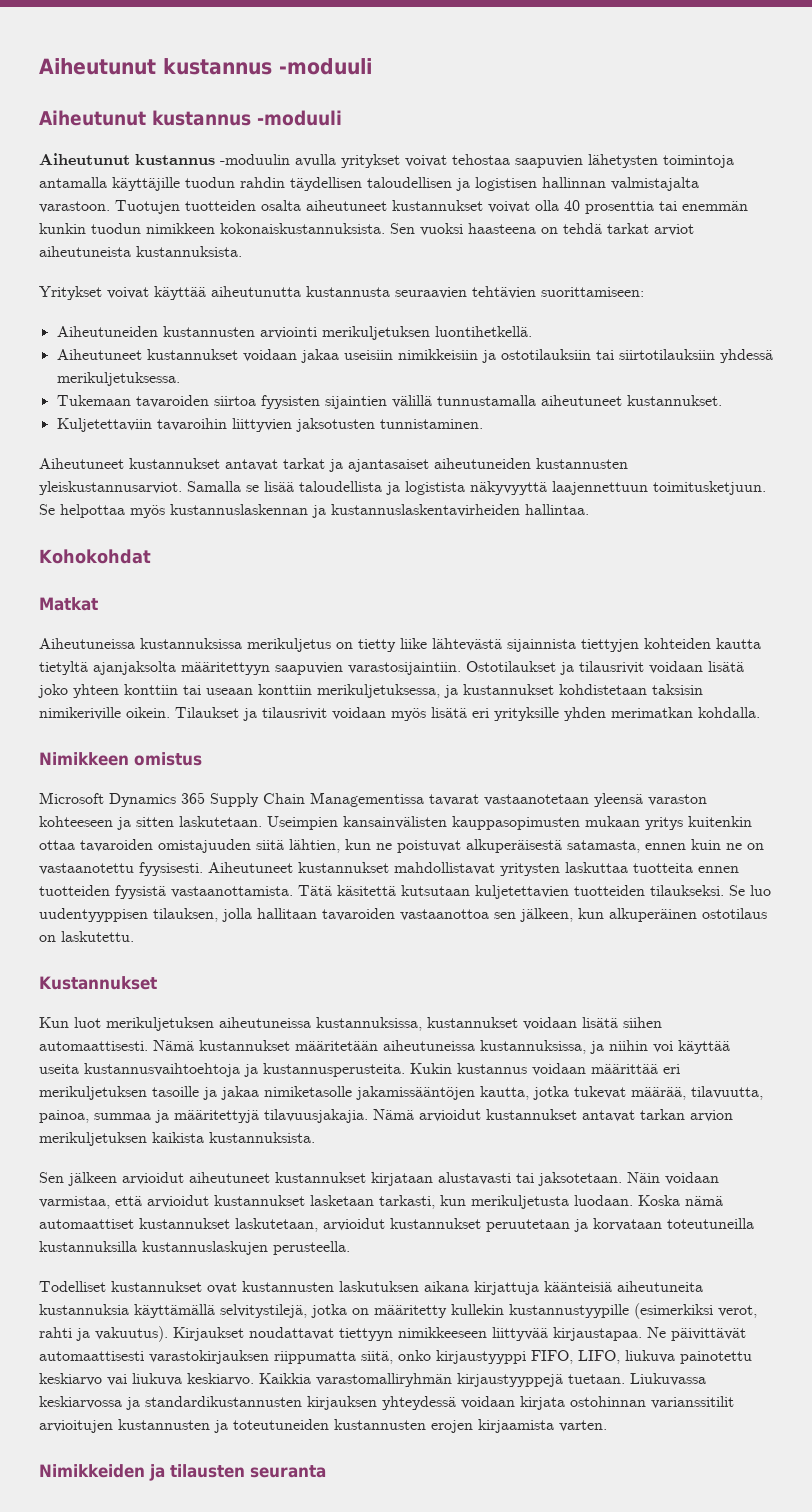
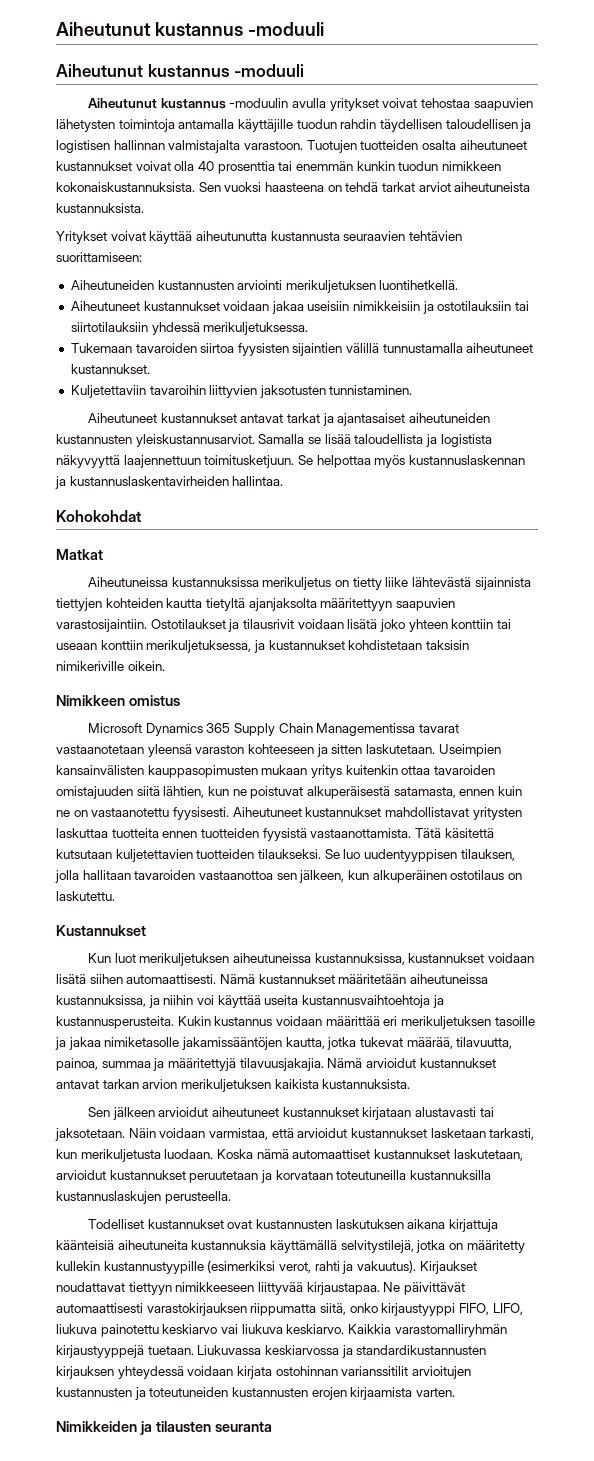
- Tilaukset ja tilausrivit voidaan myös lisätä eri yrityksille yhden merimatkan kohdalla.

